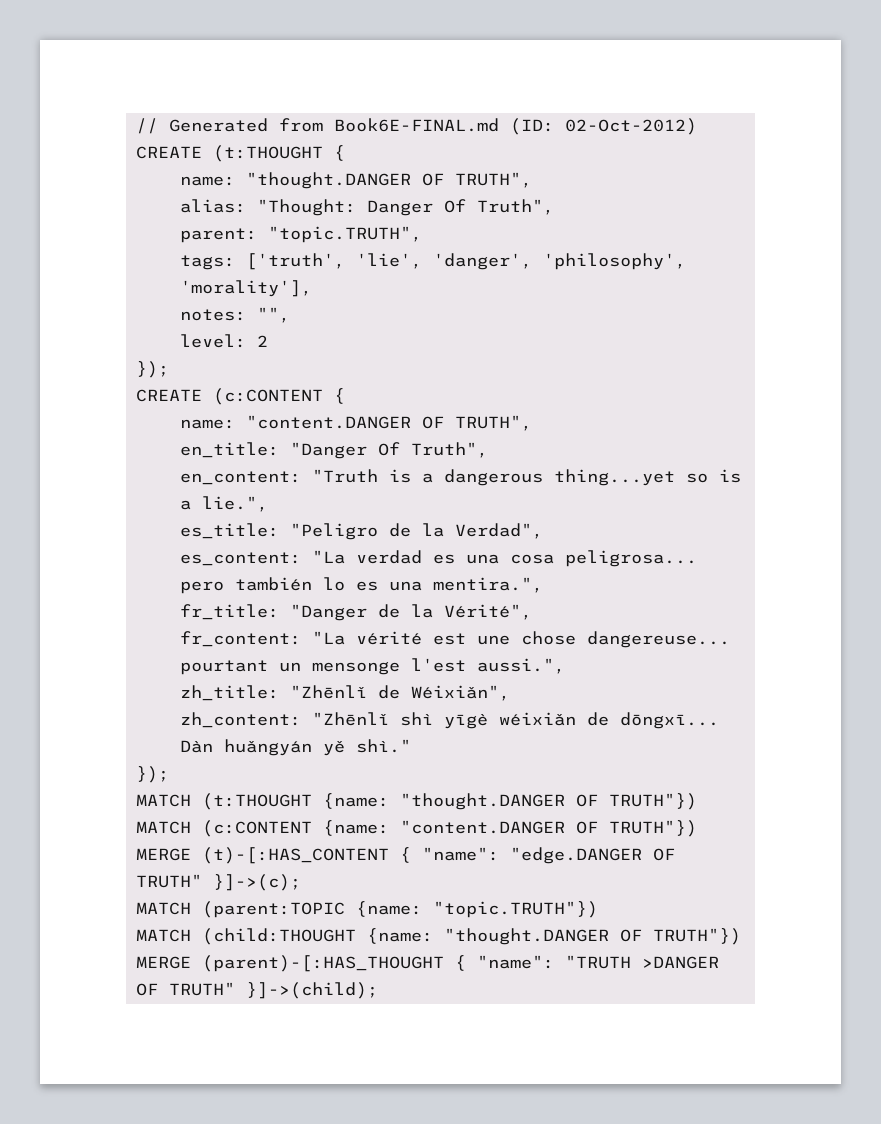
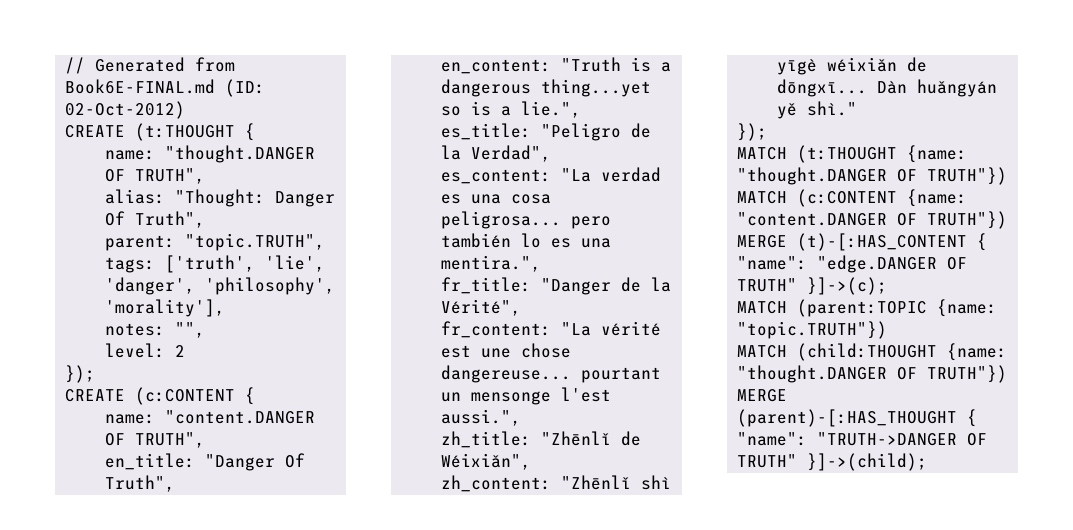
- MERGE (parent)-[:HAS_THOUGHT { "name": "TRUTH >DANGER OF TRUTH" }]->(child);
+ MERGE (parent)-[:HAS_THOUGHT { "name": "TRUTH->DANGER OF TRUTH" }]->(child);

